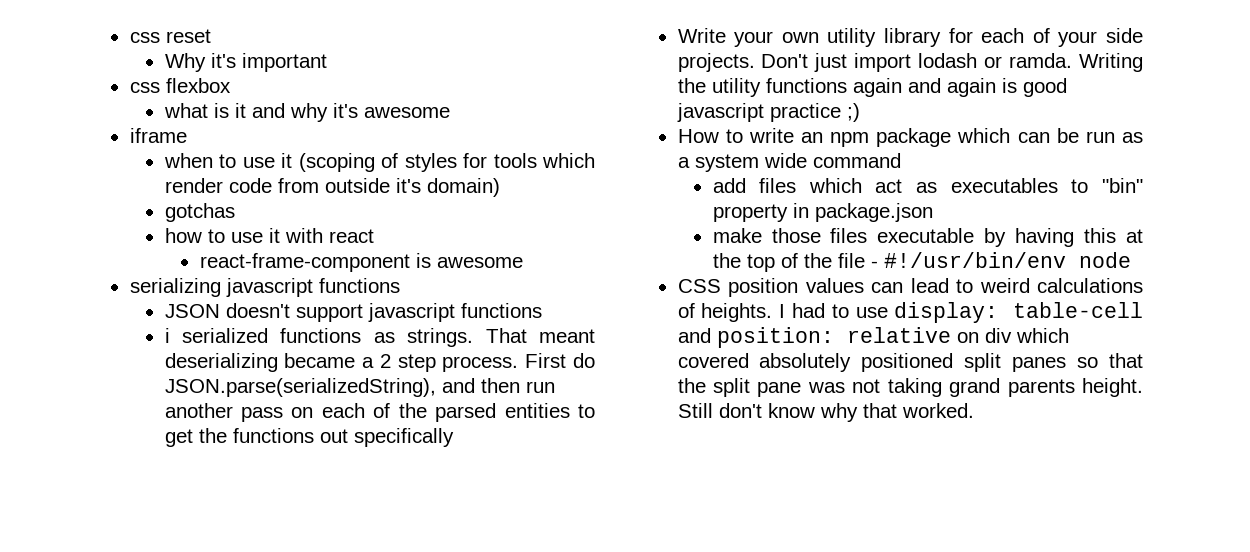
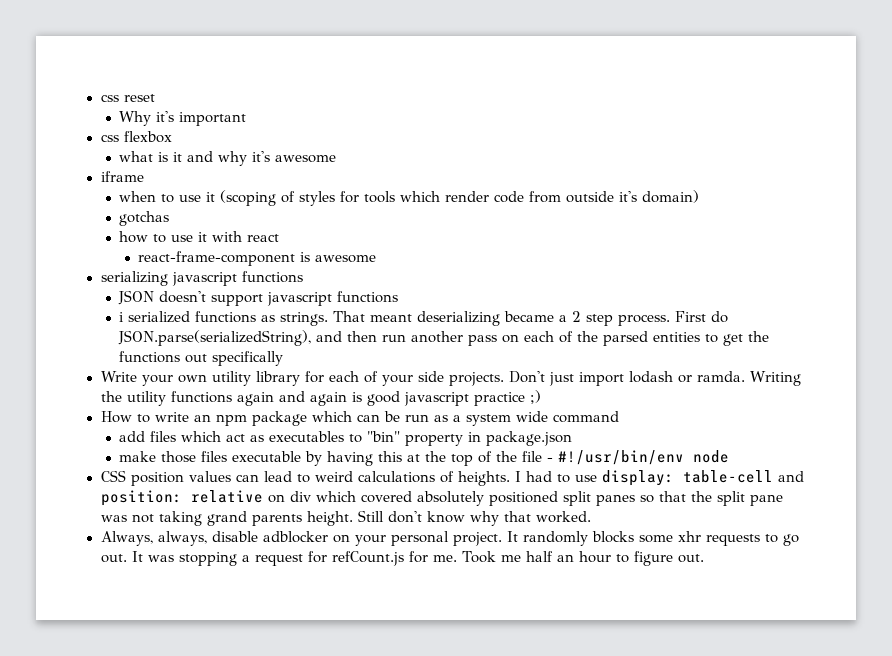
+ Always, always, disable adblocker on your personal project. It randomly blocks some xhr requests to go out. It was stopping a request for refCount.js for me. Took me half an hour to figure out.

